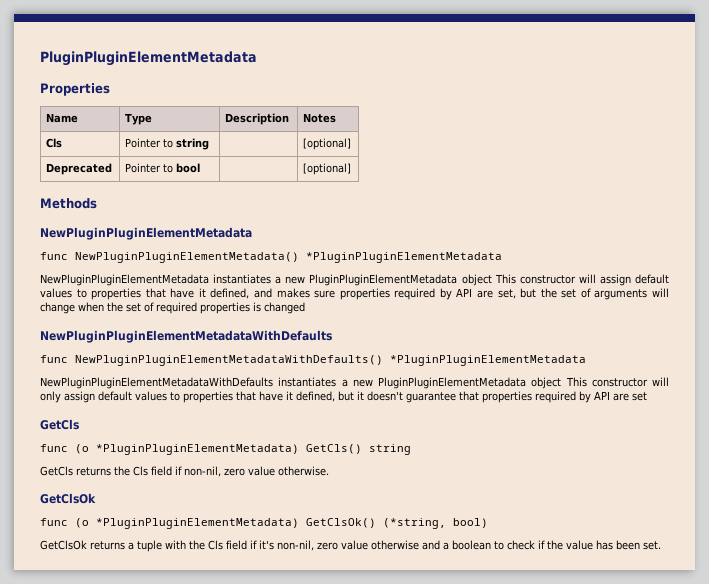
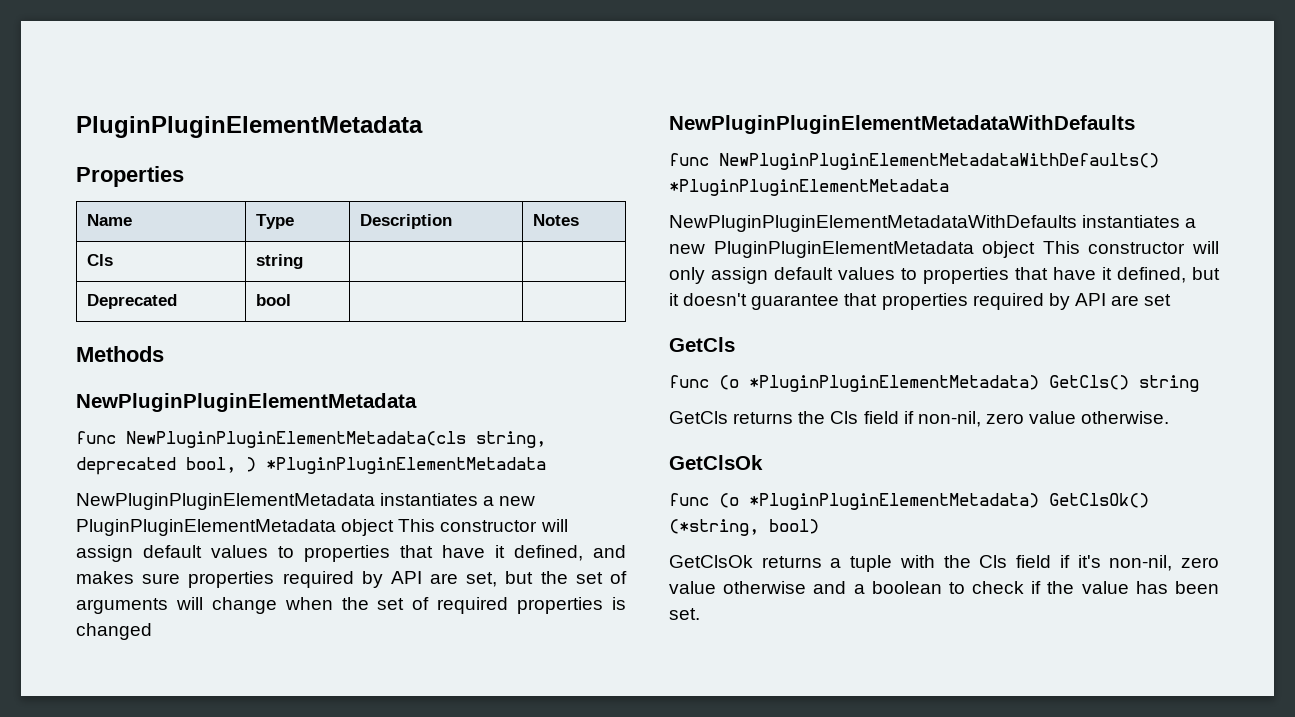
- Cls | Pointer to string | | [optional]
+ Cls | string | |
- Deprecated | Pointer to bool | | [optional]
+ Deprecated | bool | |
- func NewPluginPluginElementMetadata() *PluginPluginElementMetadata
+ func NewPluginPluginElementMetadata(cls string, deprecated bool, ) *PluginPluginElementMetadata

